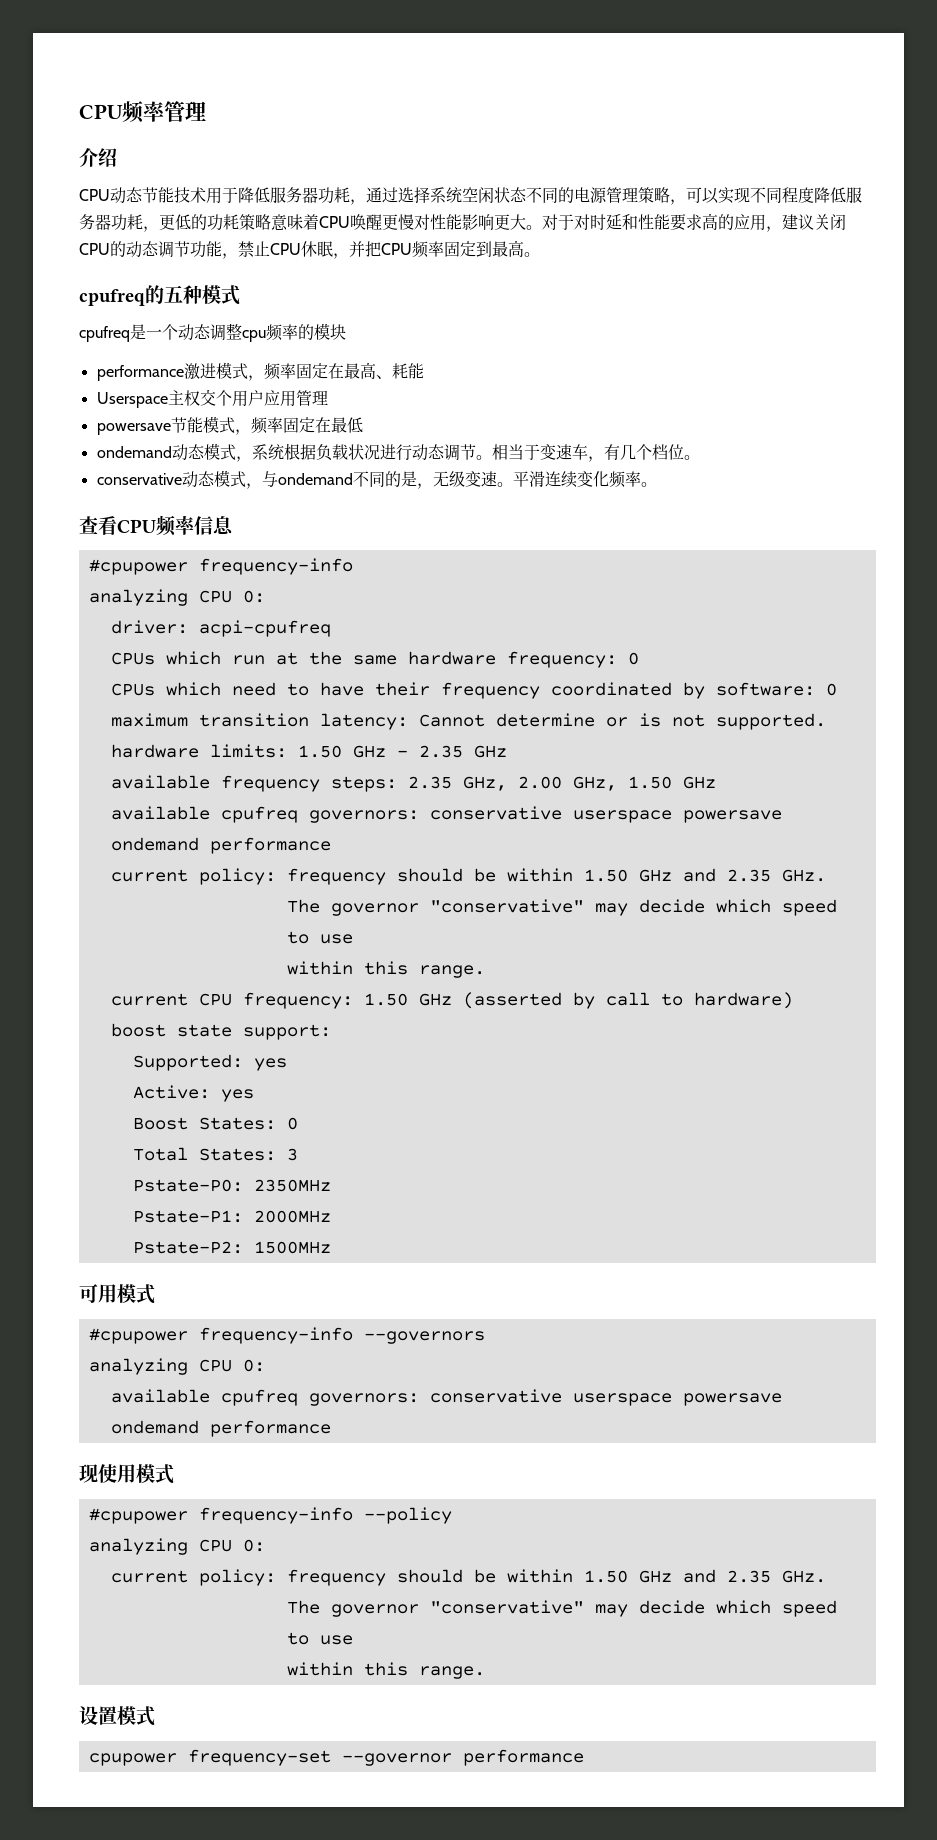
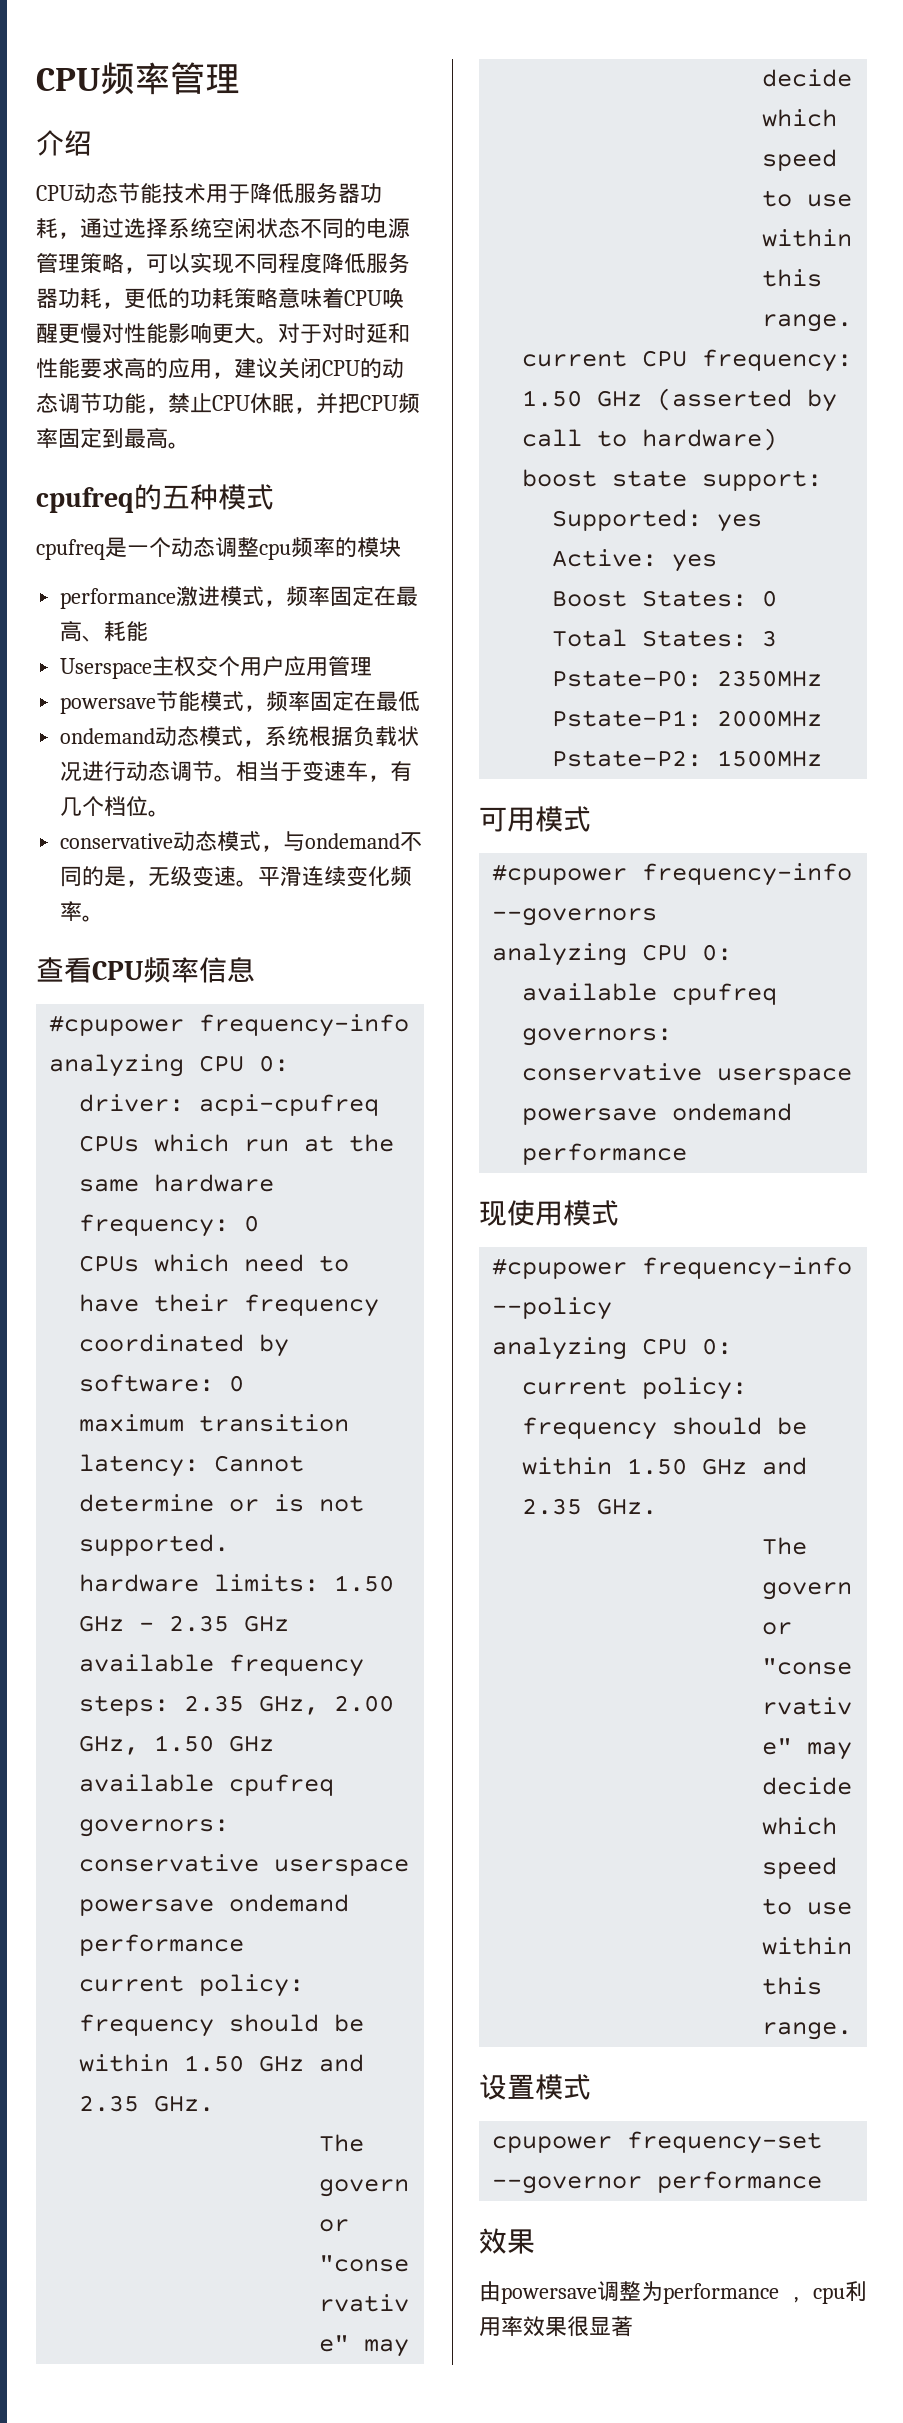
  cpupower frequency-set --governor performance
+ 效果
+ 由powersave调整为performance , cpu利用率效果很显著

